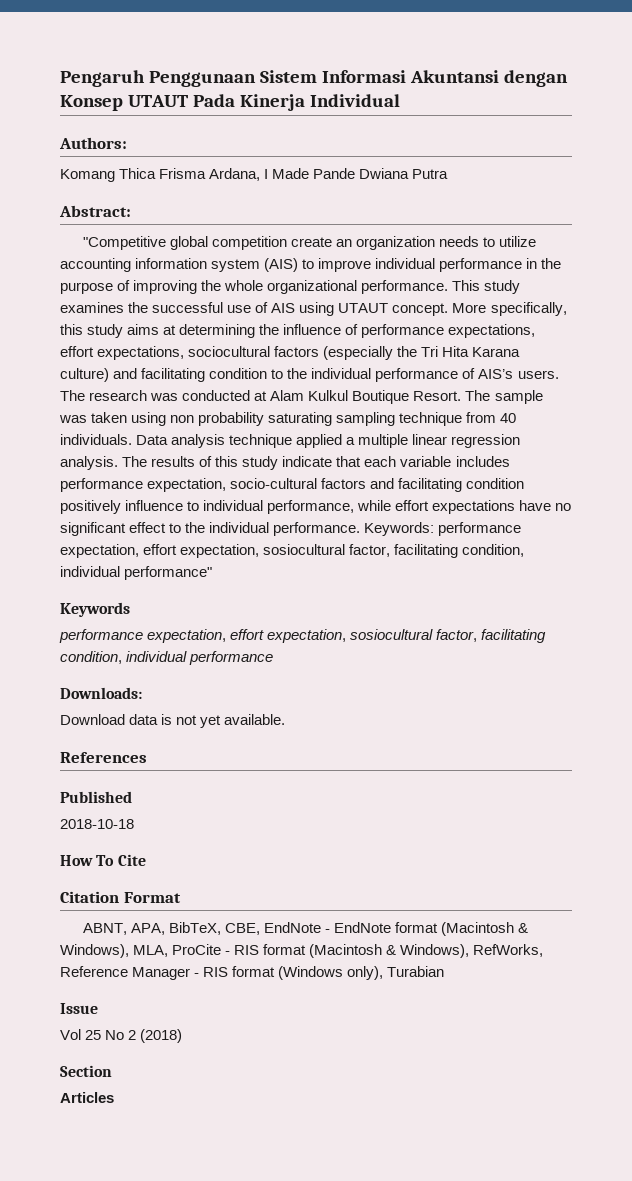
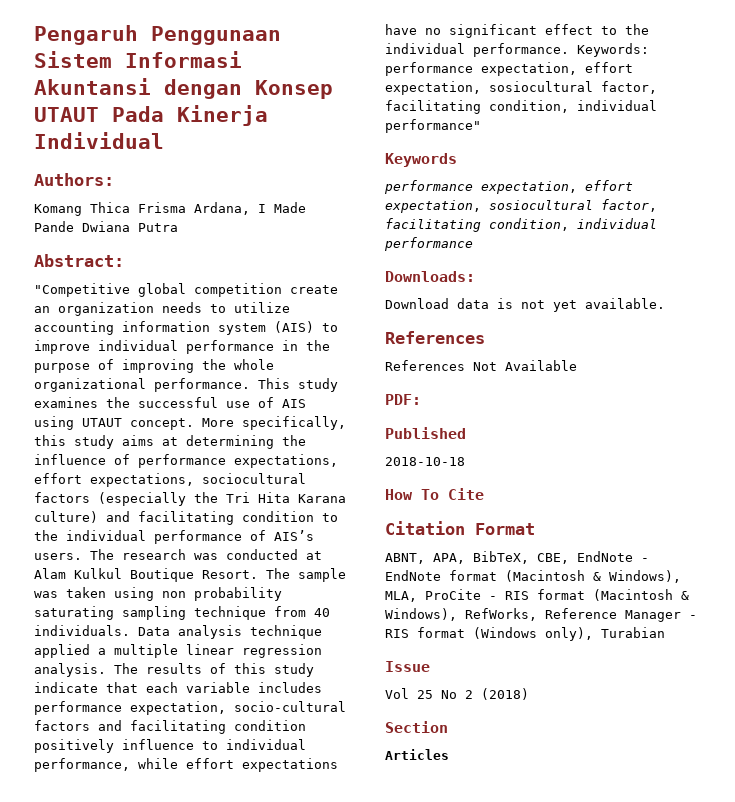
+ References Not Available
+ PDF:

